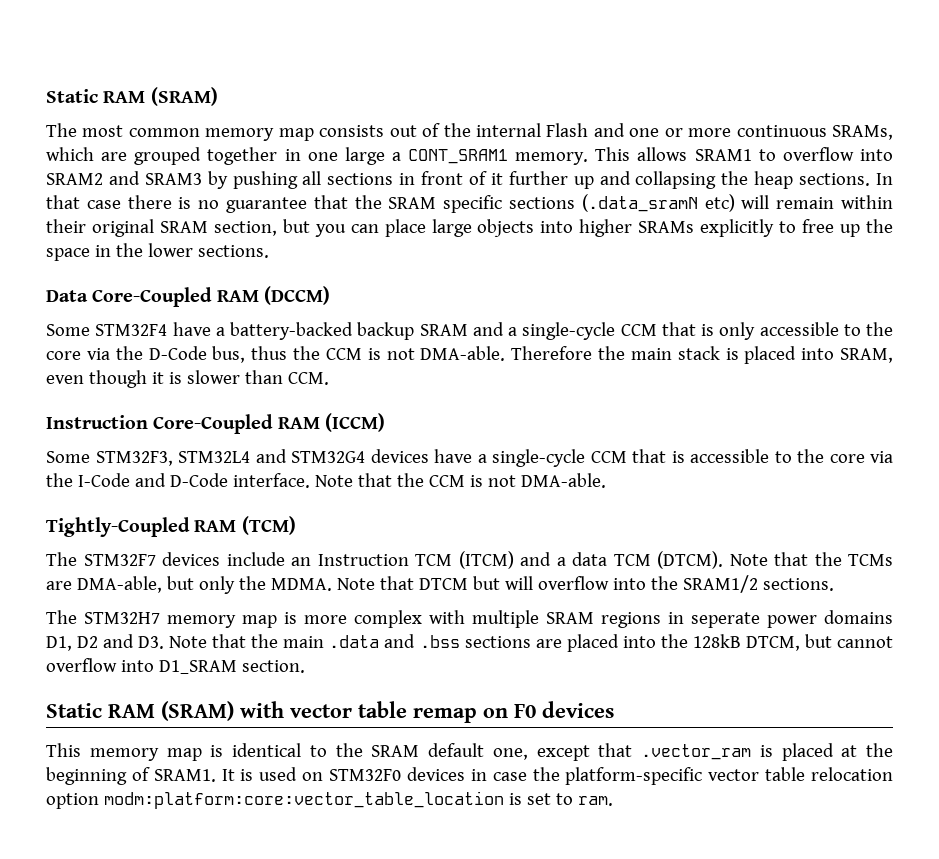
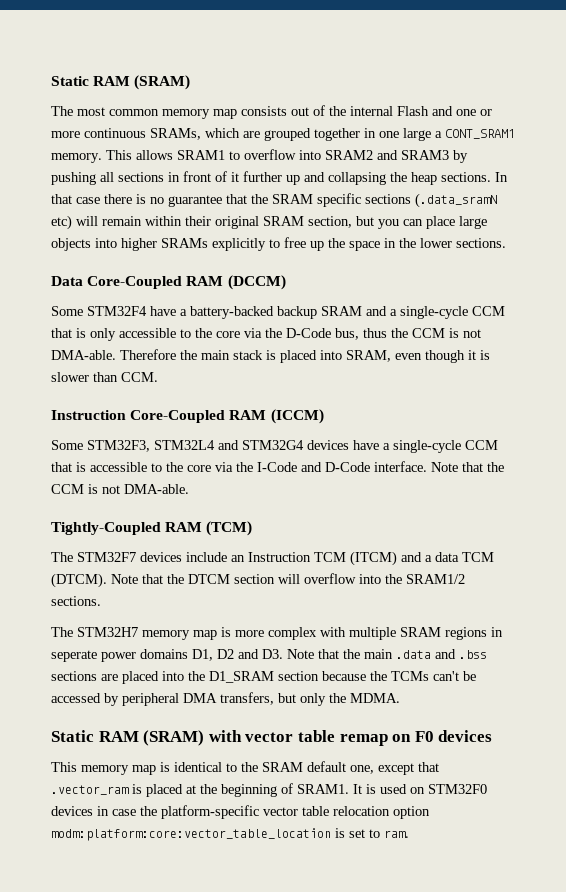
- Note that the TCMs are DMA-able, but only the MDMA. Note that DTCM but will overflow into the SRAM1/2 sections.
+ Note that the DTCM section will overflow into the SRAM1/2 sections.
- The STM32H7 memory map is more complex with multiple SRAM regions in seperate power domains D1, D2 and D3. Note that the main .data and .bss sections are placed into the 128kB DTCM, but cannot overflow into D1_SRAM section.
+ The STM32H7 memory map is more complex with multiple SRAM regions in seperate power domains D1, D2 and D3. Note that the main .data and .bss sections are placed into the D1_SRAM section because the TCMs can't be accessed by peripheral DMA transfers, but only the MDMA.

